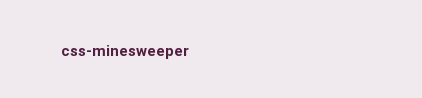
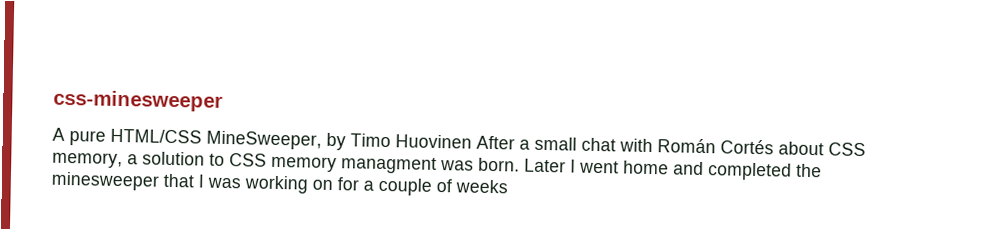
+ A pure HTML/CSS MineSweeper, by Timo Huovinen After a small chat with Román Cortés about CSS memory, a solution to CSS memory managment was born. Later I went home and completed the minesweeper that I was working on for a couple of weeks

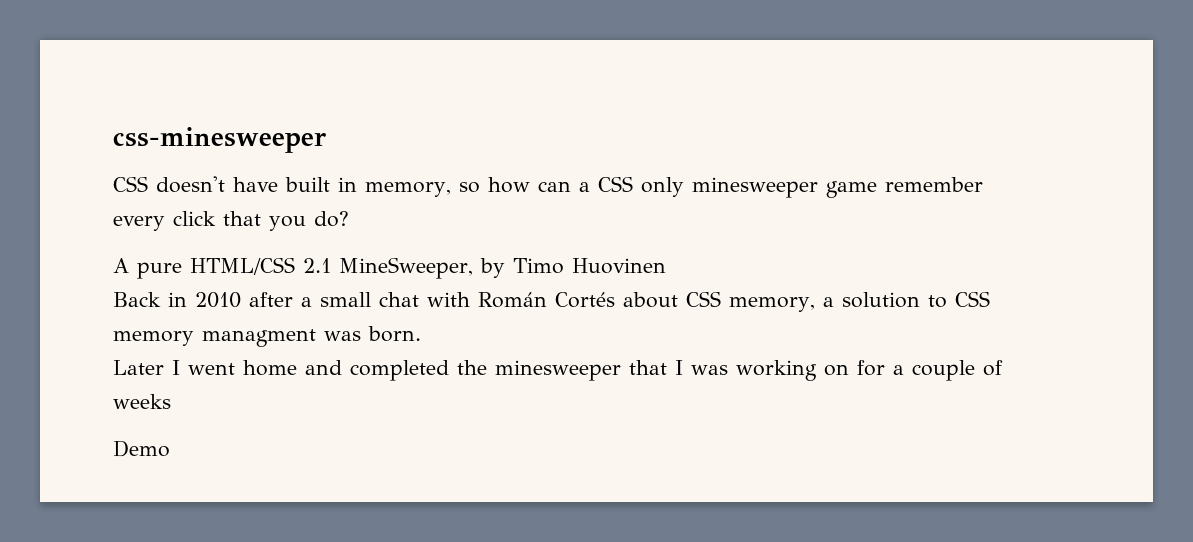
+ CSS doesn't have built in memory, so how can a CSS only minesweeper game remember every click that you do?
- A pure HTML/CSS MineSweeper, by Timo Huovinen After a small chat with Román Cortés about CSS memory, a solution to CSS memory managment was born. Later I went home and completed the minesweeper that I was working on for a couple of weeks
+ A pure HTML/CSS 2.1 MineSweeper, by Timo Huovinen
+ Back in 2010 after a small chat with Román Cortés about CSS memory, a solution to CSS memory managment was born.
+ Later I went home and completed the minesweeper that I was working on for a couple of weeks
+ Demo

